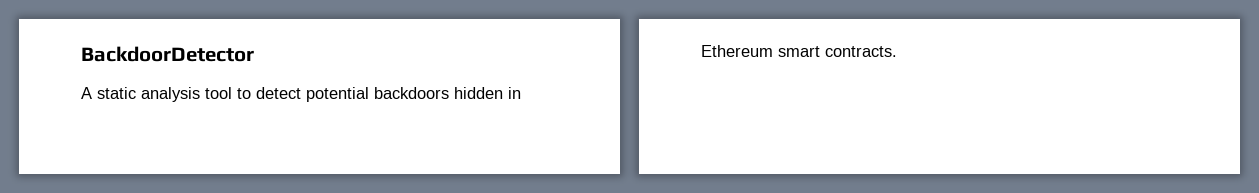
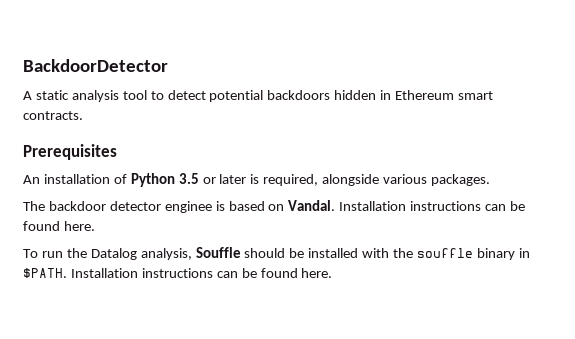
+ Prerequisites
+ An installation of Python 3.5 or later is required, alongside various packages.
+ The backdoor detector enginee is based on Vandal. Installation instructions can be found here.
+ To run the Datalog analysis, Souffle should be installed with the souffle binary in $PATH. Installation instructions can be found here.

